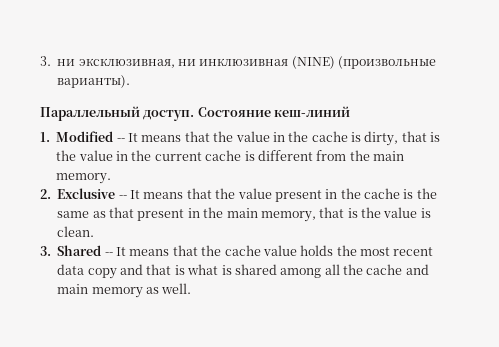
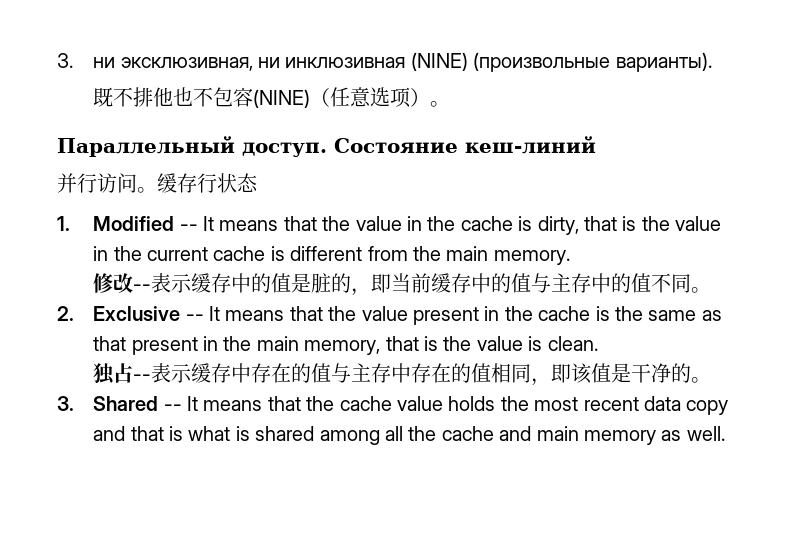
+ 既不排他也不包容(NINE)（任意选项）。
+ 并行访问。缓存行状态
+ 修改--表示缓存中的值是脏的，即当前缓存中的值与主存中的值不同。
+ 独占--表示缓存中存在的值与主存中存在的值相同，即该值是干净的。

